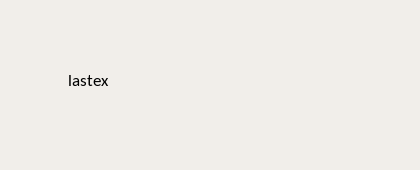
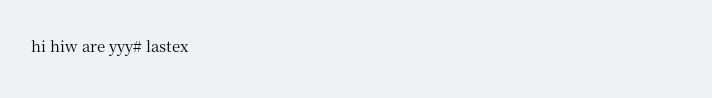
- lastex
+ hi hiw are yyy# lastex

